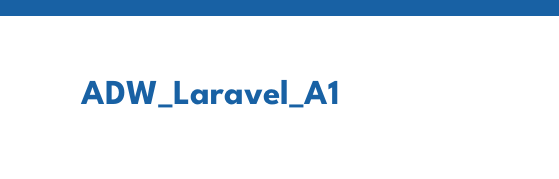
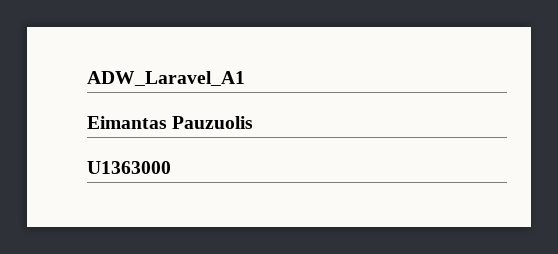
+ Eimantas Pauzuolis
+ U1363000

